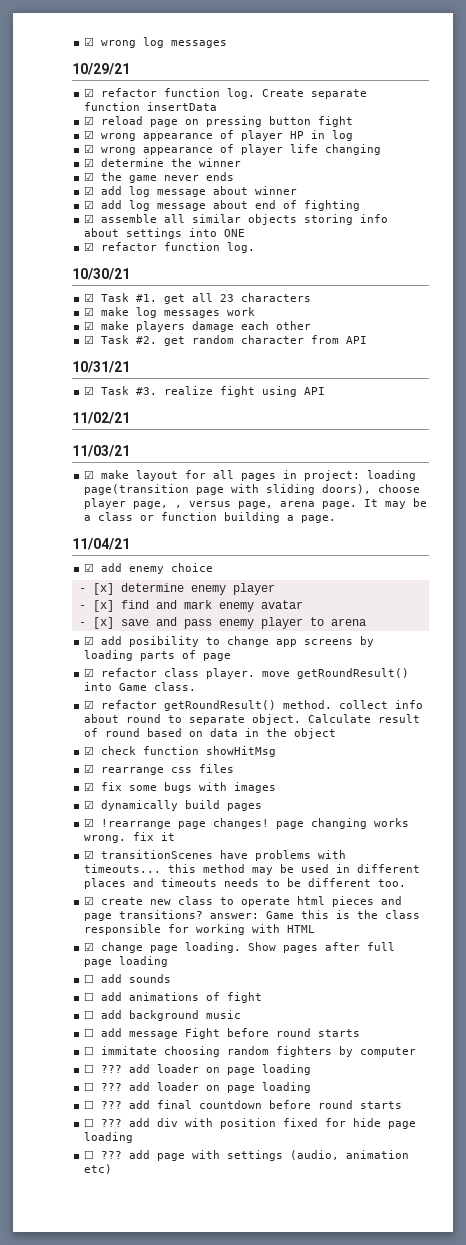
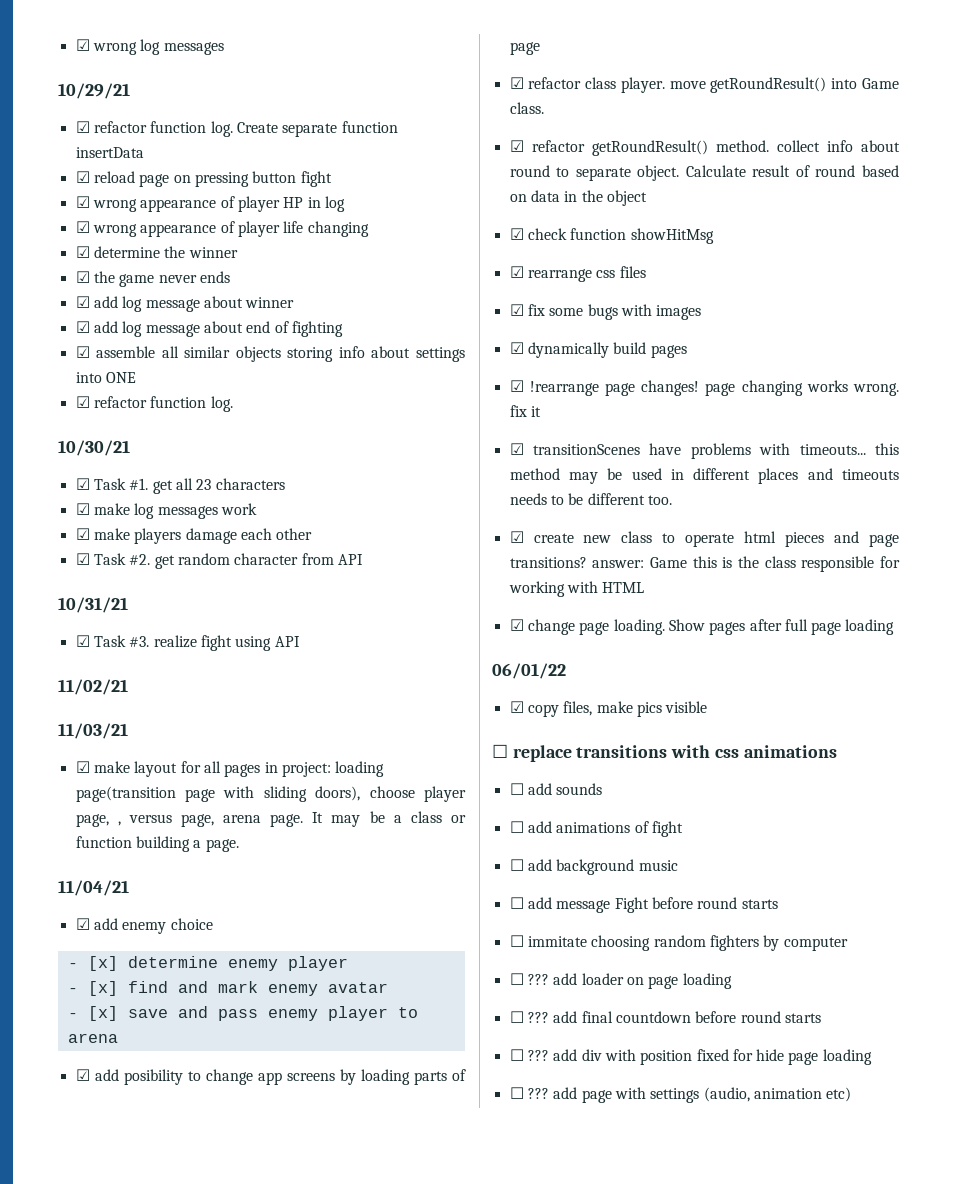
+ 06/01/22
+ ☑ copy files, make pics visible
+ ☐ replace transitions with css animations
  ☐ immitate choosing random fighters by computer
- ☐ ??? add loader on page loading

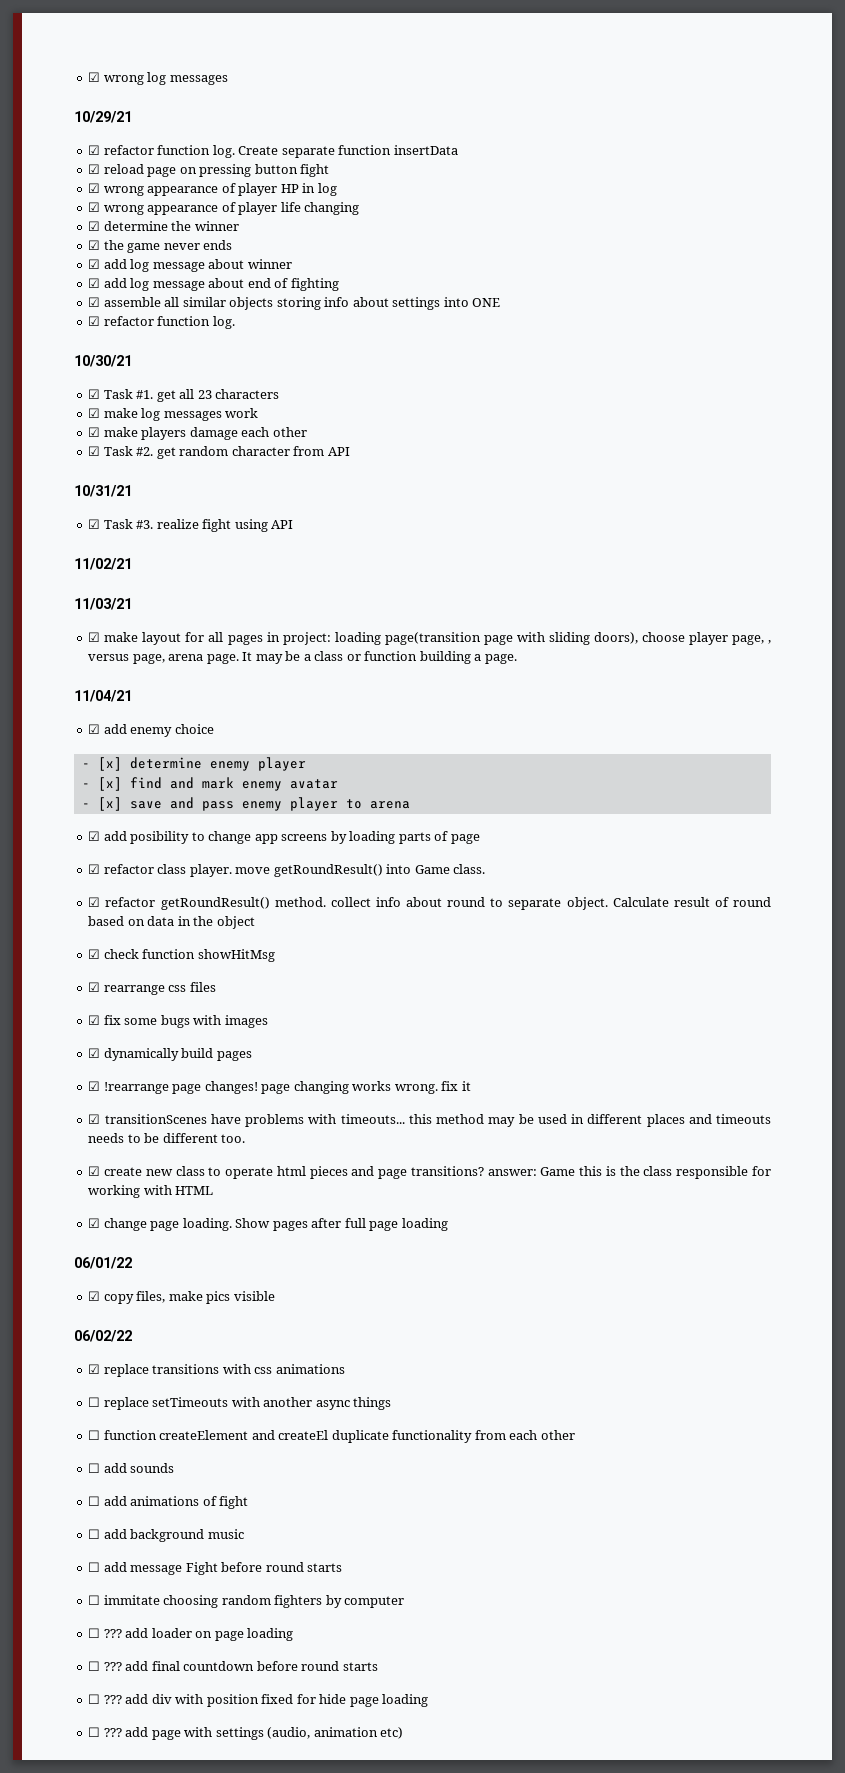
- ☐ replace transitions with css animations
+ 06/02/22
+ ☑ replace transitions with css animations
+ ☐ replace setTimeouts with another async things
+ ☐ function createElement and createEl duplicate functionality from each other

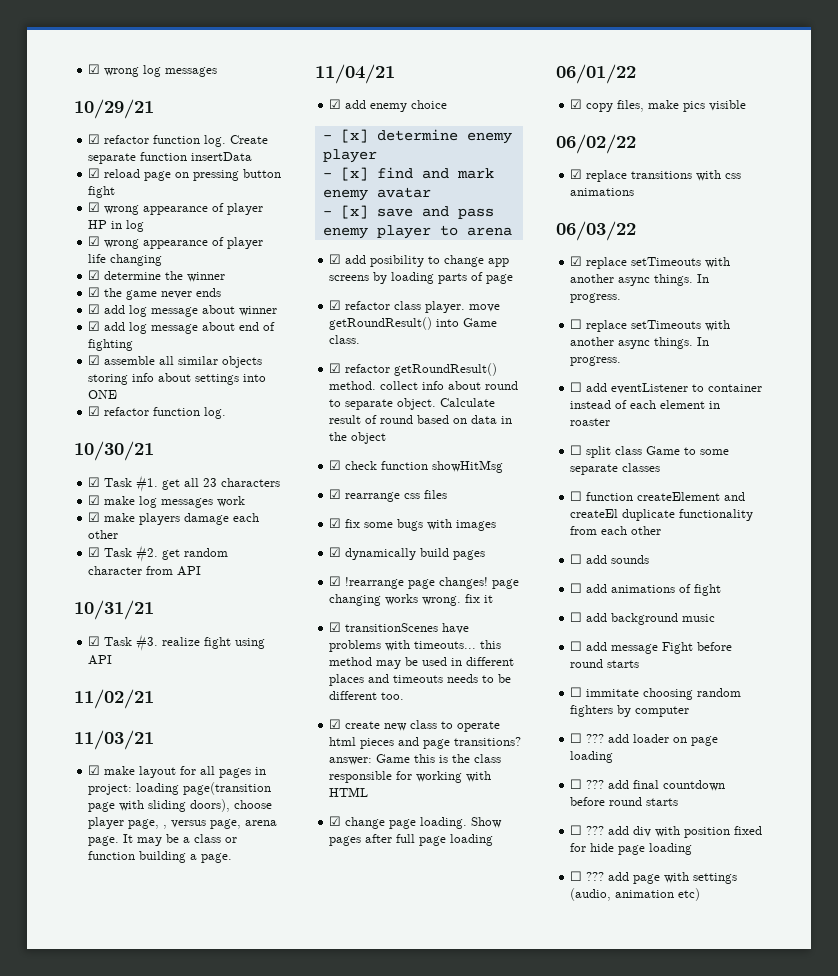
+ 06/03/22
+ ☑ replace setTimeouts with another async things. In progress.
- ☐ replace setTimeouts with another async things
+ ☐ replace setTimeouts with another async things. In progress.
+ ☐ add eventListener to container instead of each element in roaster
+ ☐ split class Game to some separate classes

